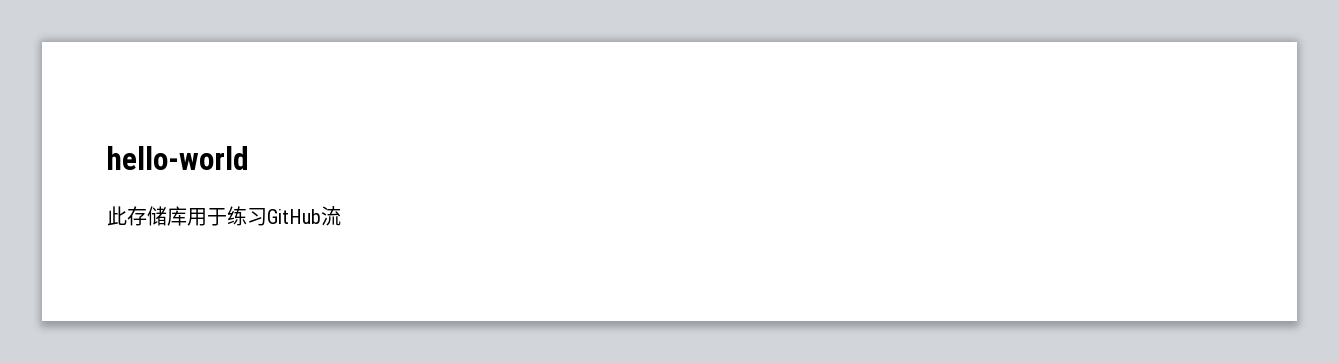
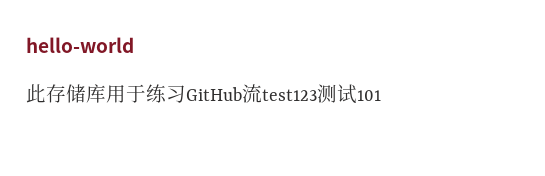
- 此存储库用于练习GitHub流
+ 此存储库用于练习GitHub流test123测试101

